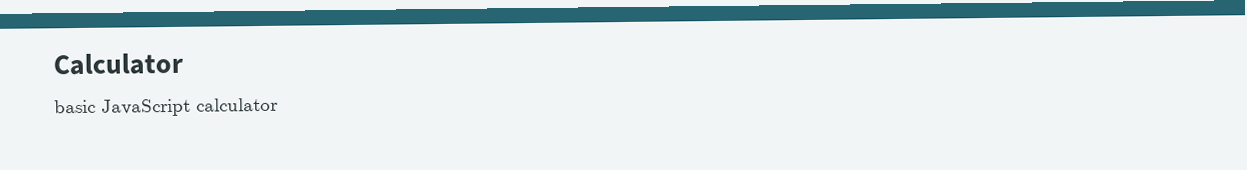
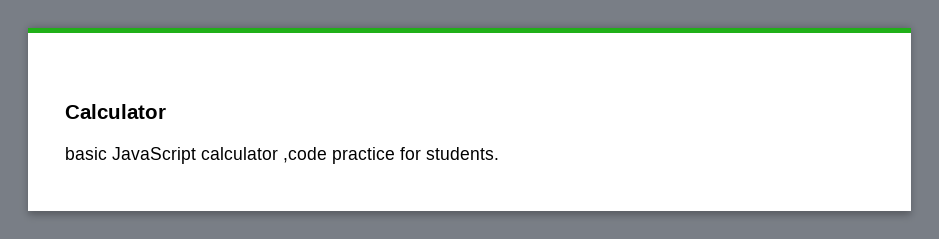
- basic JavaScript calculator
+ basic JavaScript calculator ,code practice for students.

